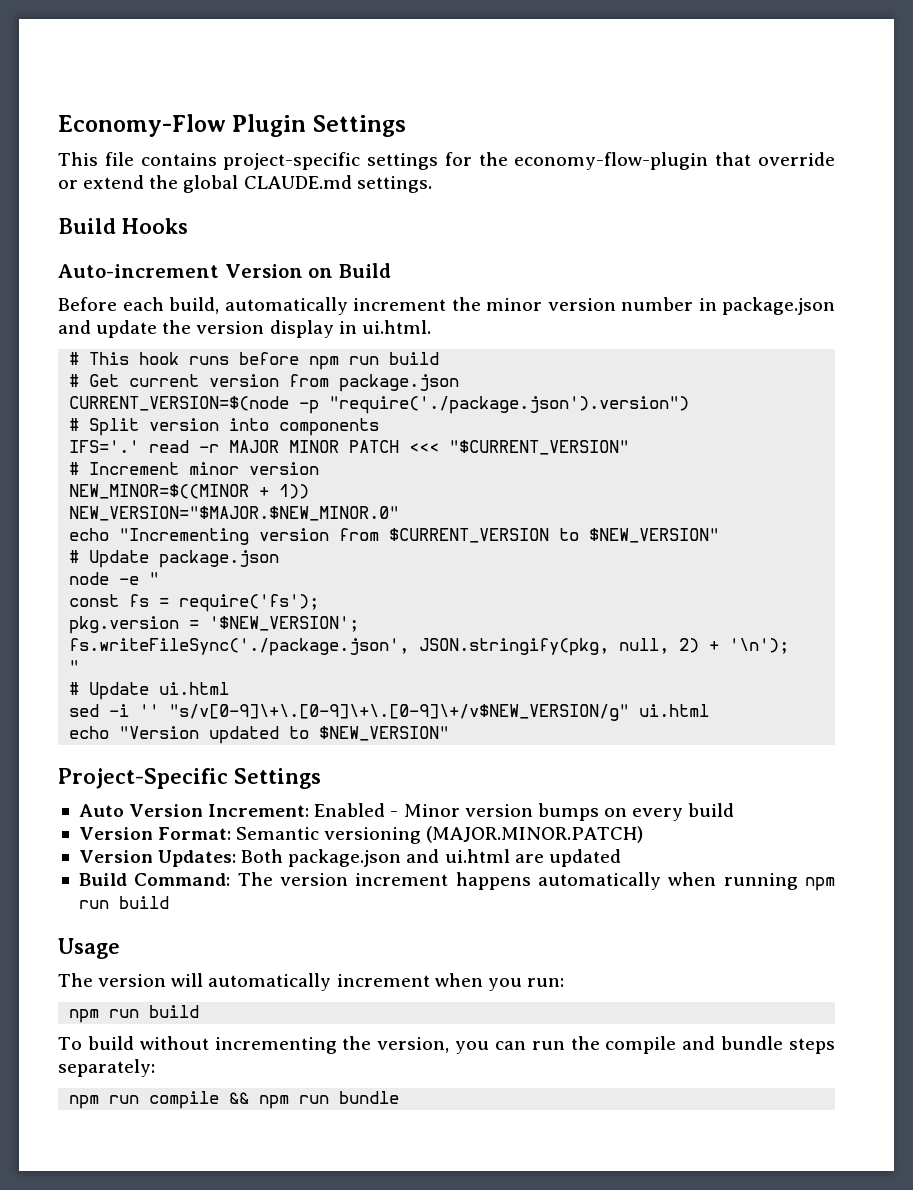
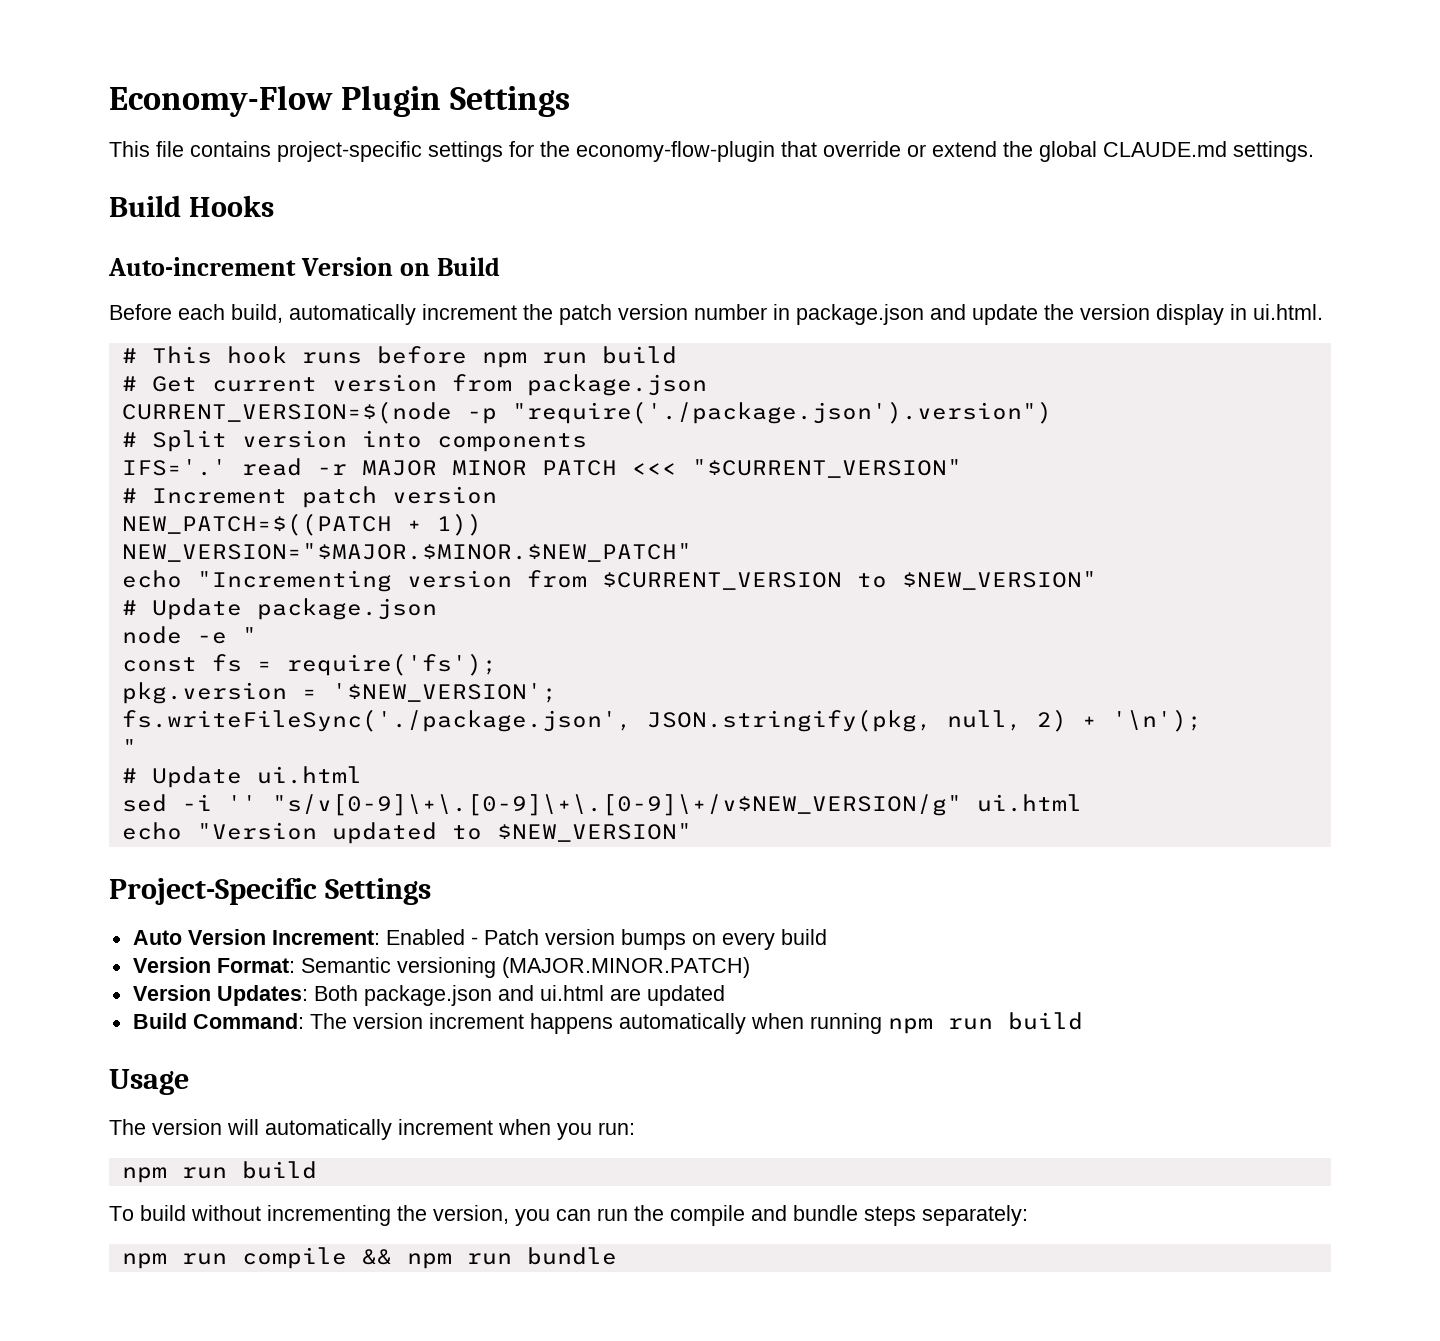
- Before each build, automatically increment the minor version number in package.json and update the version display in ui.html.
+ Before each build, automatically increment the patch version number in package.json and update the version display in ui.html.
- # Increment minor version
+ # Increment patch version
- NEW_MINOR=$((MINOR + 1))
+ NEW_PATCH=$((PATCH + 1))
- NEW_VERSION="$MAJOR.$NEW_MINOR.0"
+ NEW_VERSION="$MAJOR.$MINOR.$NEW_PATCH"
- Auto Version Increment: Enabled - Minor version bumps on every build
+ Auto Version Increment: Enabled - Patch version bumps on every build

